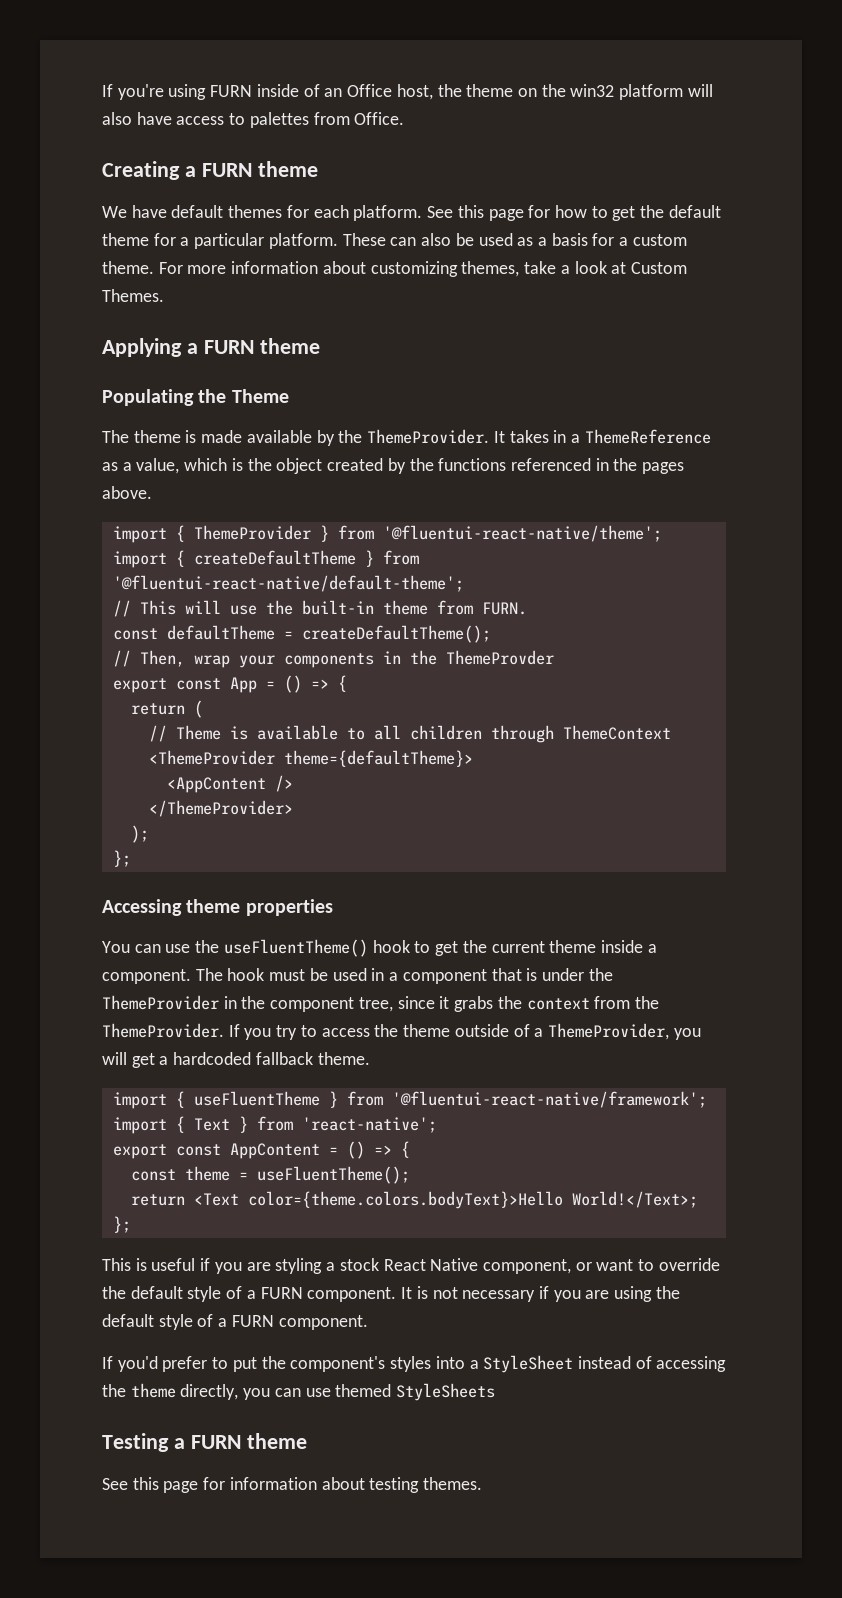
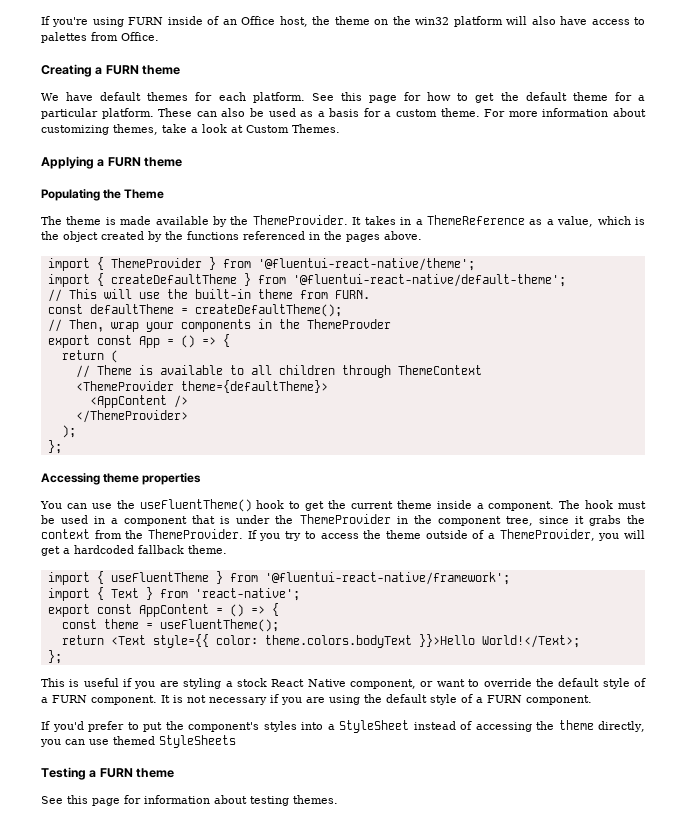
- return <Text color={theme.colors.bodyText}>Hello World!</Text>;
+ return <Text style={{ color: theme.colors.bodyText }}>Hello World!</Text>;

